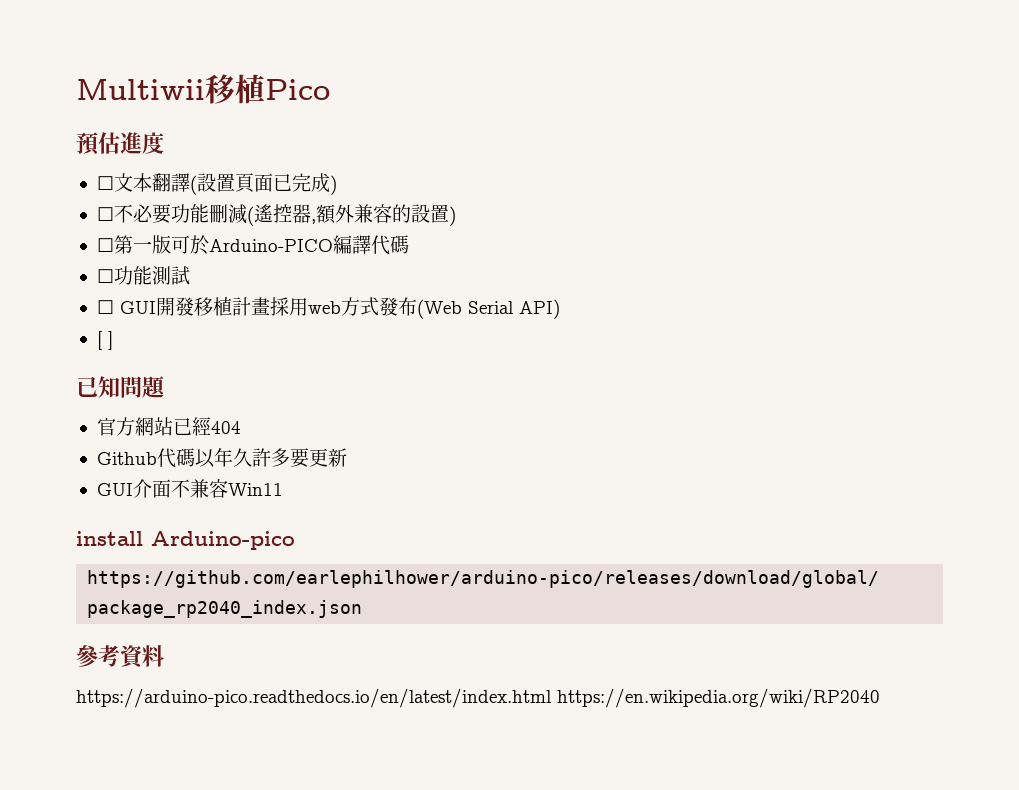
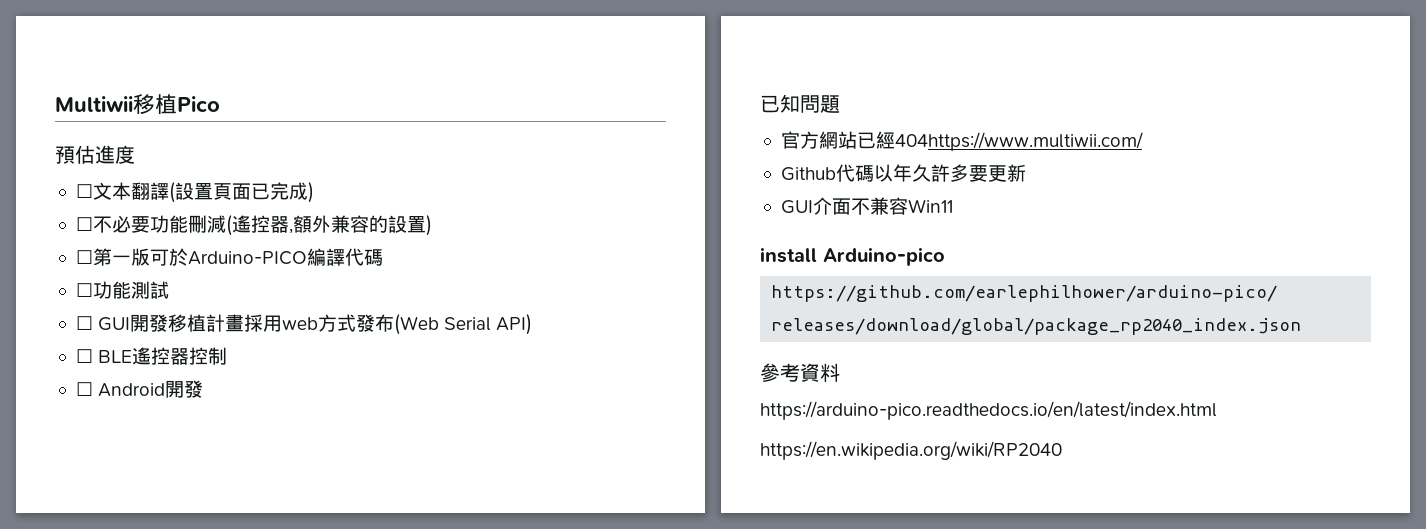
- [ ]
+ ☐ BLE遙控器控制
+ ☐ Android開發
- 官方網站已經404
+ 官方網站已經404https://www.multiwii.com/
- https://arduino-pico.readthedocs.io/en/latest/index.html https://en.wikipedia.org/wiki/RP2040
+ https://arduino-pico.readthedocs.io/en/latest/index.html
+ https://en.wikipedia.org/wiki/RP2040

